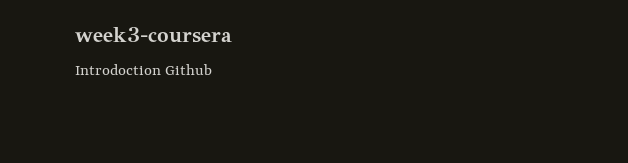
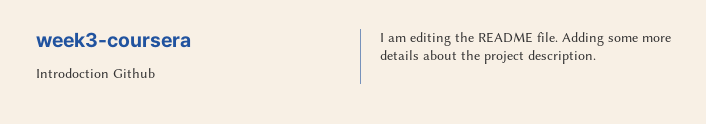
+ I am editing the README file. Adding some more details about the project description.

